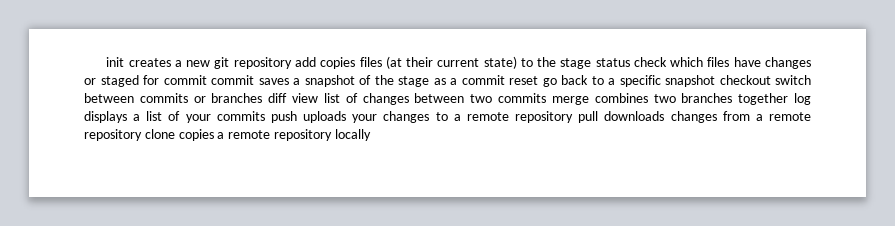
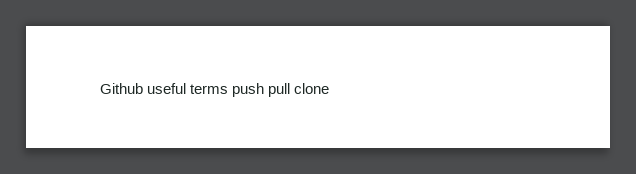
- init creates a new git repository add copies files (at their current state) to the stage status check which files have changes or staged for commit commit saves a snapshot of the stage as a commit reset go back to a specific snapshot checkout switch between commits or branches diff view list of changes between two commits merge combines two branches together log displays a list of your commits push uploads your changes to a remote repository pull downloads changes from a remote repository clone copies a remote repository locally
+ Github useful terms push pull clone

